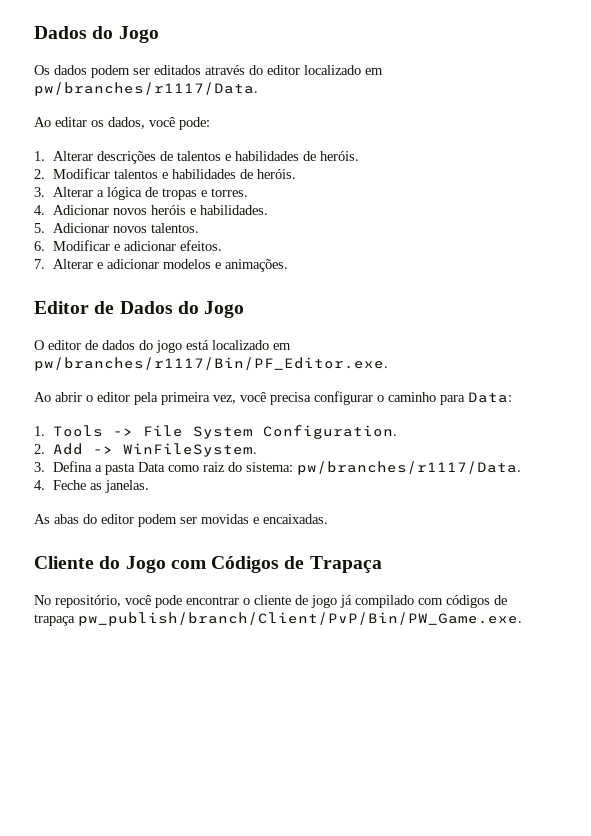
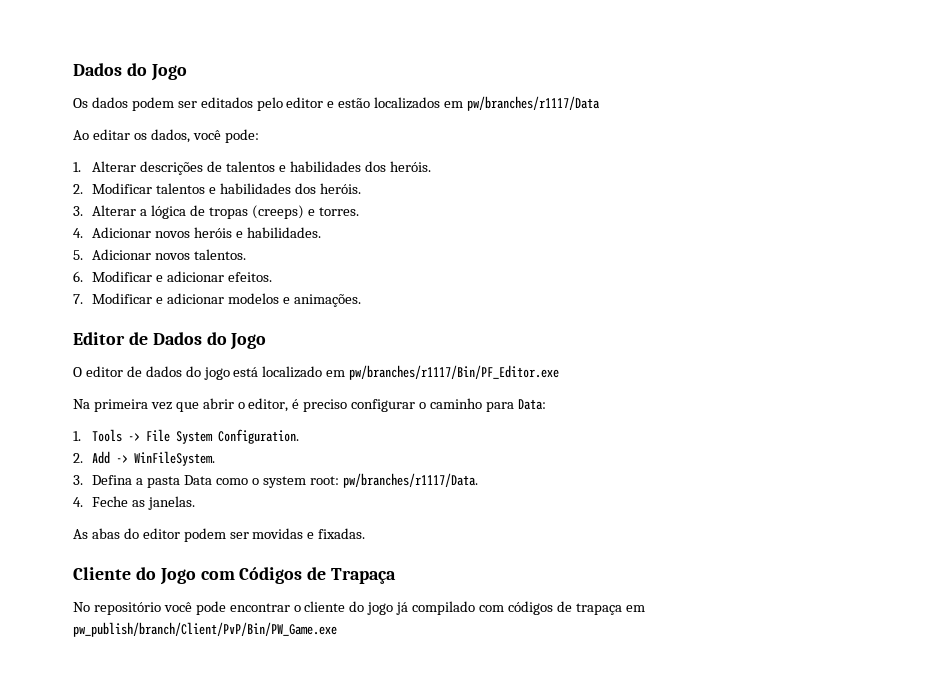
- Os dados podem ser editados através do editor localizado em pw/branches/r1117/Data.
+ Os dados podem ser editados pelo editor e estão localizados em pw/branches/r1117/Data
- 1. Alterar descrições de talentos e habilidades de heróis.
+ 1. Alterar descrições de talentos e habilidades dos heróis.
- 2. Modificar talentos e habilidades de heróis.
+ 2. Modificar talentos e habilidades dos heróis.
- 3. Alterar a lógica de tropas e torres.
+ 3. Alterar a lógica de tropas (creeps) e torres.
- 7. Alterar e adicionar modelos e animações.
+ 7. Modificar e adicionar modelos e animações.
- O editor de dados do jogo está localizado em pw/branches/r1117/Bin/PF_Editor.exe.
- Ao abrir o editor pela primeira vez, você precisa configurar o caminho para Data:
+ O editor de dados do jogo está localizado em pw/branches/r1117/Bin/PF_Editor.exe
+ Na primeira vez que abrir o editor, é preciso configurar o caminho para Data:
- 3. Defina a pasta Data como raiz do sistema: pw/branches/r1117/Data.
+ 3. Defina a pasta Data como o system root: pw/branches/r1117/Data.
- As abas do editor podem ser movidas e encaixadas.
+ As abas do editor podem ser movidas e fixadas.
- No repositório, você pode encontrar o cliente de jogo já compilado com códigos de trapaça pw_publish/branch/Client/PvP/Bin/PW_Game.exe.
+ No repositório você pode encontrar o cliente do jogo já compilado com códigos de trapaça em pw_publish/branch/Client/PvP/Bin/PW_Game.exe

